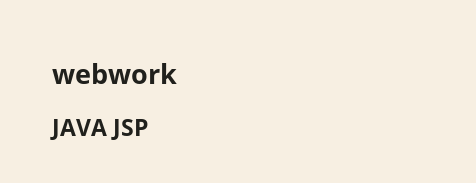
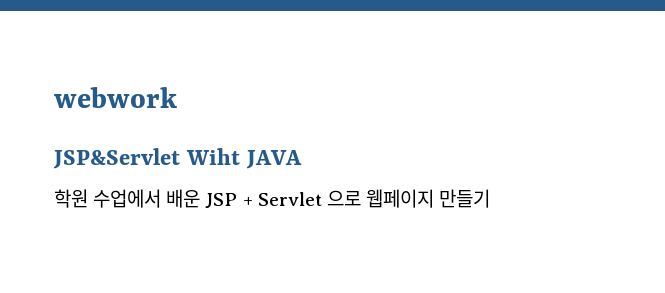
- JAVA JSP
+ JSP&Servlet Wiht JAVA
+ 학원 수업에서 배운 JSP + Servlet 으로 웹페이지 만들기

